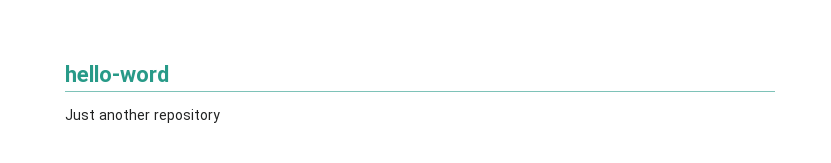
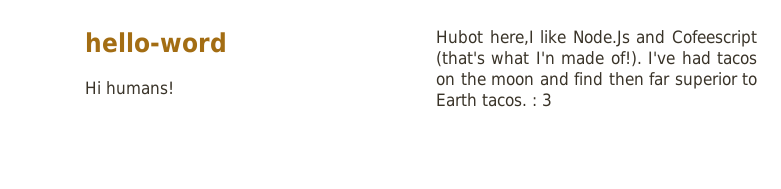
- Just another repository
+ Hi humans!
+ Hubot here,I like Node.Js and Cofeescript (that's what I'n made of!). I've had tacos on the moon and find then far superior to Earth tacos. : 3

